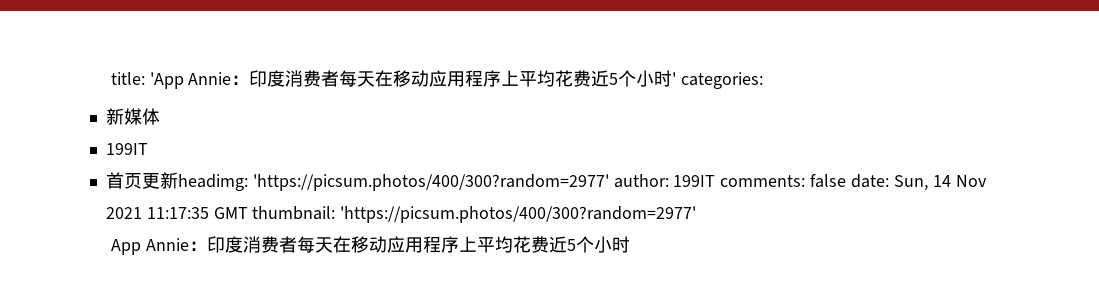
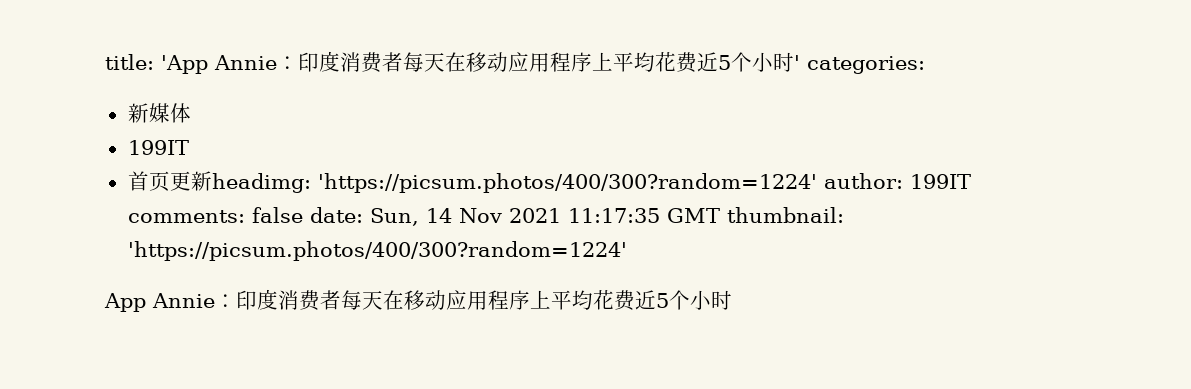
- 首页更新headimg: 'https://picsum.photos/400/300?random=2977' author: 199IT comments: false date: Sun, 14 Nov 2021 11:17:35 GMT thumbnail: 'https://picsum.photos/400/300?random=2977'
+ 首页更新headimg: 'https://picsum.photos/400/300?random=1224' author: 199IT comments: false date: Sun, 14 Nov 2021 11:17:35 GMT thumbnail: 'https://picsum.photos/400/300?random=1224'

